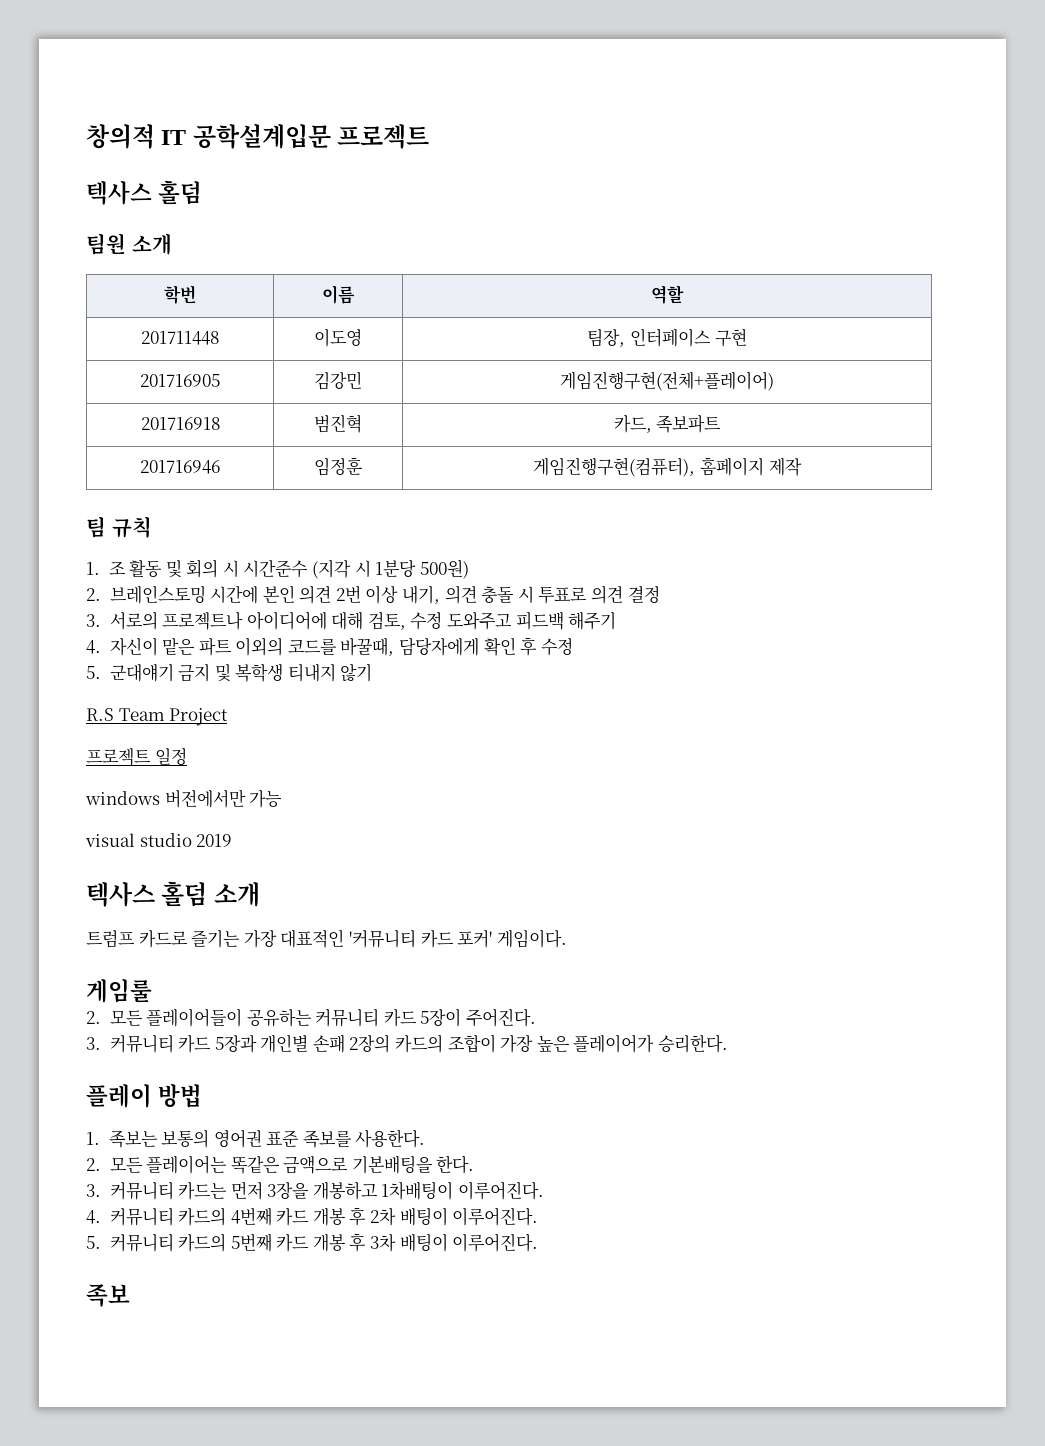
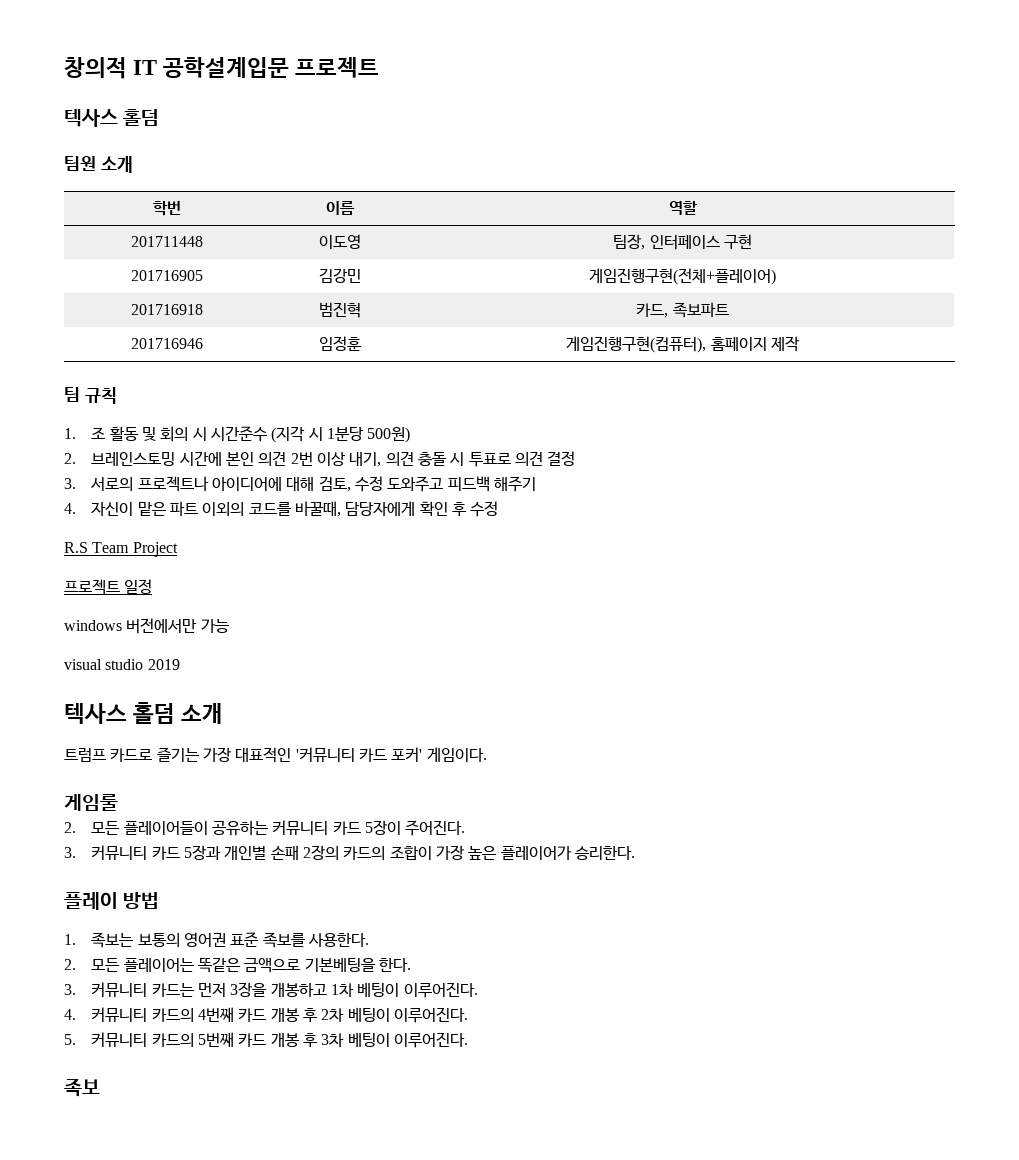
- 5. 군대얘기 금지 및 복학생 티내지 않기
- 2. 모든 플레이어는 똑같은 금액으로 기본배팅을 한다.
+ 2. 모든 플레이어는 똑같은 금액으로 기본베팅을 한다.
- 3. 커뮤니티 카드는 먼저 3장을 개봉하고 1차배팅이 이루어진다.
+ 3. 커뮤니티 카드는 먼저 3장을 개봉하고 1차 베팅이 이루어진다.
- 4. 커뮤니티 카드의 4번째 카드 개봉 후 2차 배팅이 이루어진다.
+ 4. 커뮤니티 카드의 4번째 카드 개봉 후 2차 베팅이 이루어진다.
- 5. 커뮤니티 카드의 5번째 카드 개봉 후 3차 배팅이 이루어진다.
+ 5. 커뮤니티 카드의 5번째 카드 개봉 후 3차 베팅이 이루어진다.

